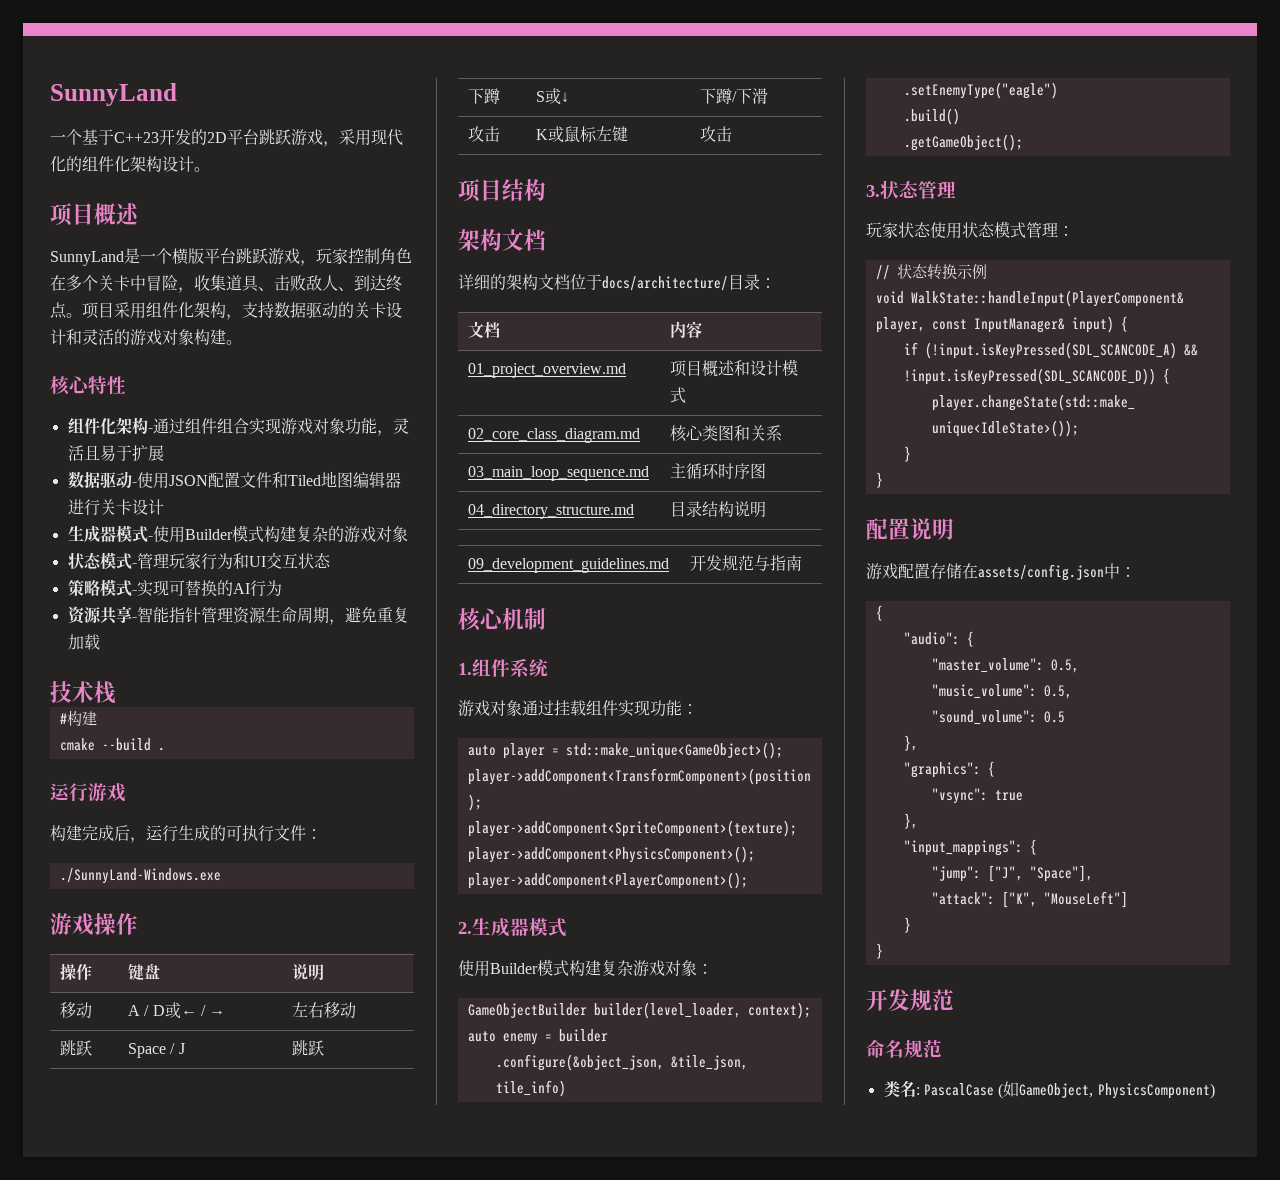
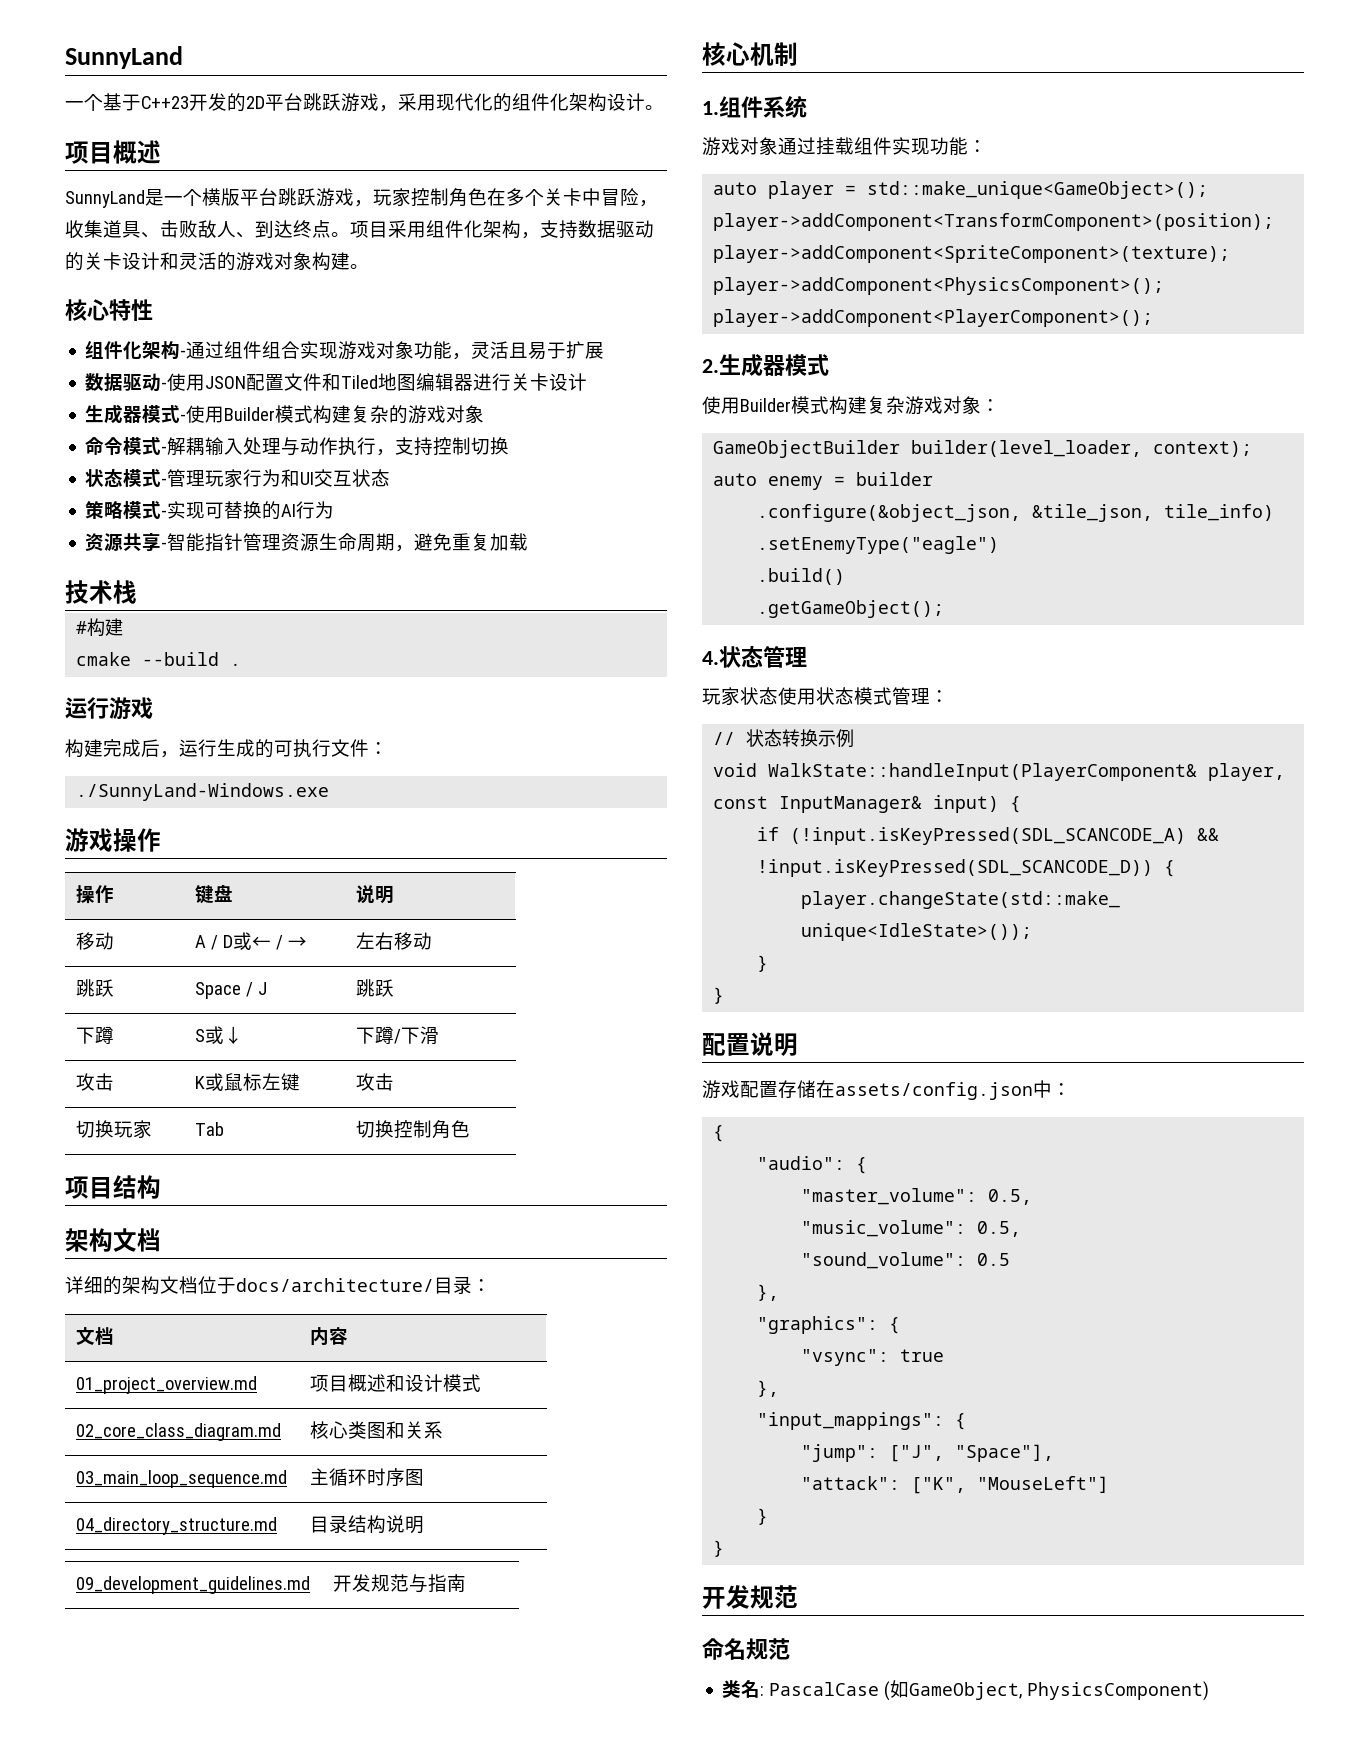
+ 命令模式-解耦输入处理与动作执行，支持控制切换
+ 切换玩家 | Tab | 切换控制角色
- 3.状态管理
+ 4.状态管理

